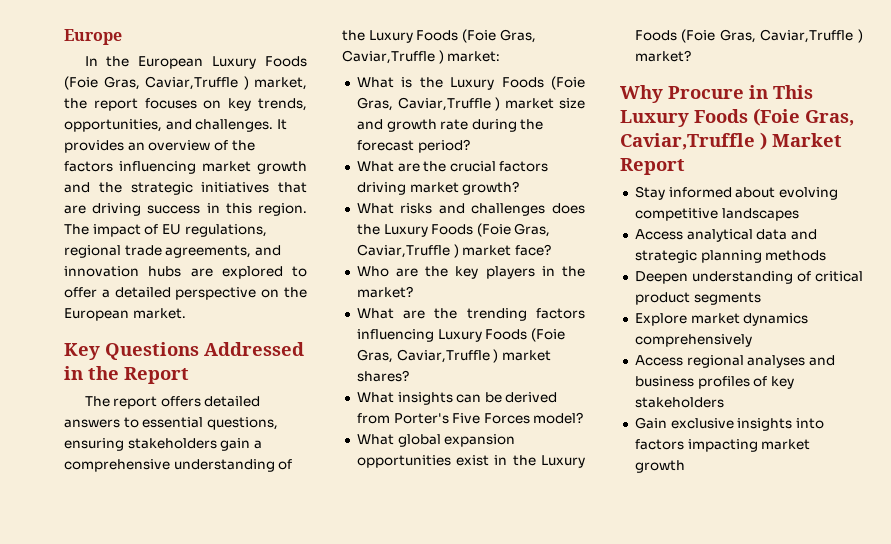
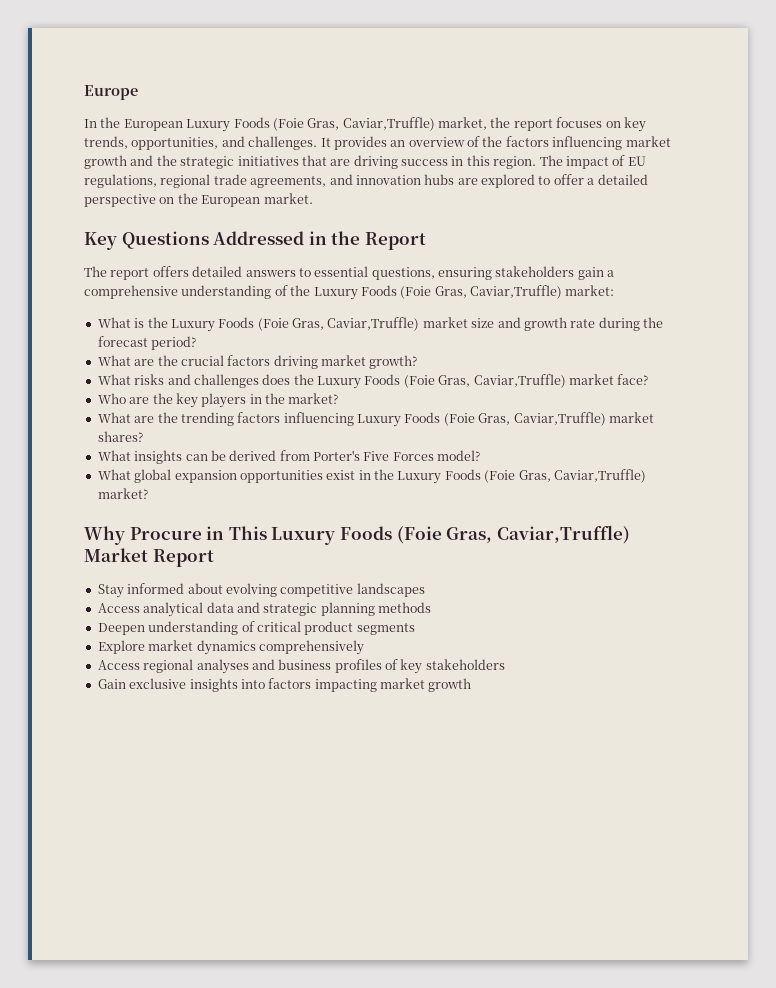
- In the European Luxury Foods (Foie Gras, Caviar,Truffle ) market, the report focuses on key trends, opportunities, and challenges.
+ In the European Luxury Foods (Foie Gras, Caviar,Truffle) market, the report focuses on key trends, opportunities, and challenges.
- The report offers detailed answers to essential questions, ensuring stakeholders gain a comprehensive understanding of the Luxury Foods (Foie Gras, Caviar,Truffle ) market:
+ The report offers detailed answers to essential questions, ensuring stakeholders gain a comprehensive understanding of the Luxury Foods (Foie Gras, Caviar,Truffle) market:
- What is the Luxury Foods (Foie Gras, Caviar,Truffle ) market size and growth rate during the forecast period?
+ What is the Luxury Foods (Foie Gras, Caviar,Truffle) market size and growth rate during the forecast period?
- What risks and challenges does the Luxury Foods (Foie Gras, Caviar,Truffle ) market face?
+ What risks and challenges does the Luxury Foods (Foie Gras, Caviar,Truffle) market face?
- What are the trending factors influencing Luxury Foods (Foie Gras, Caviar,Truffle ) market shares?
+ What are the trending factors influencing Luxury Foods (Foie Gras, Caviar,Truffle) market shares?
- What global expansion opportunities exist in the Luxury Foods (Foie Gras, Caviar,Truffle ) market?
+ What global expansion opportunities exist in the Luxury Foods (Foie Gras, Caviar,Truffle) market?
- Why Procure in This Luxury Foods (Foie Gras, Caviar,Truffle ) Market Report
+ Why Procure in This Luxury Foods (Foie Gras, Caviar,Truffle) Market Report

